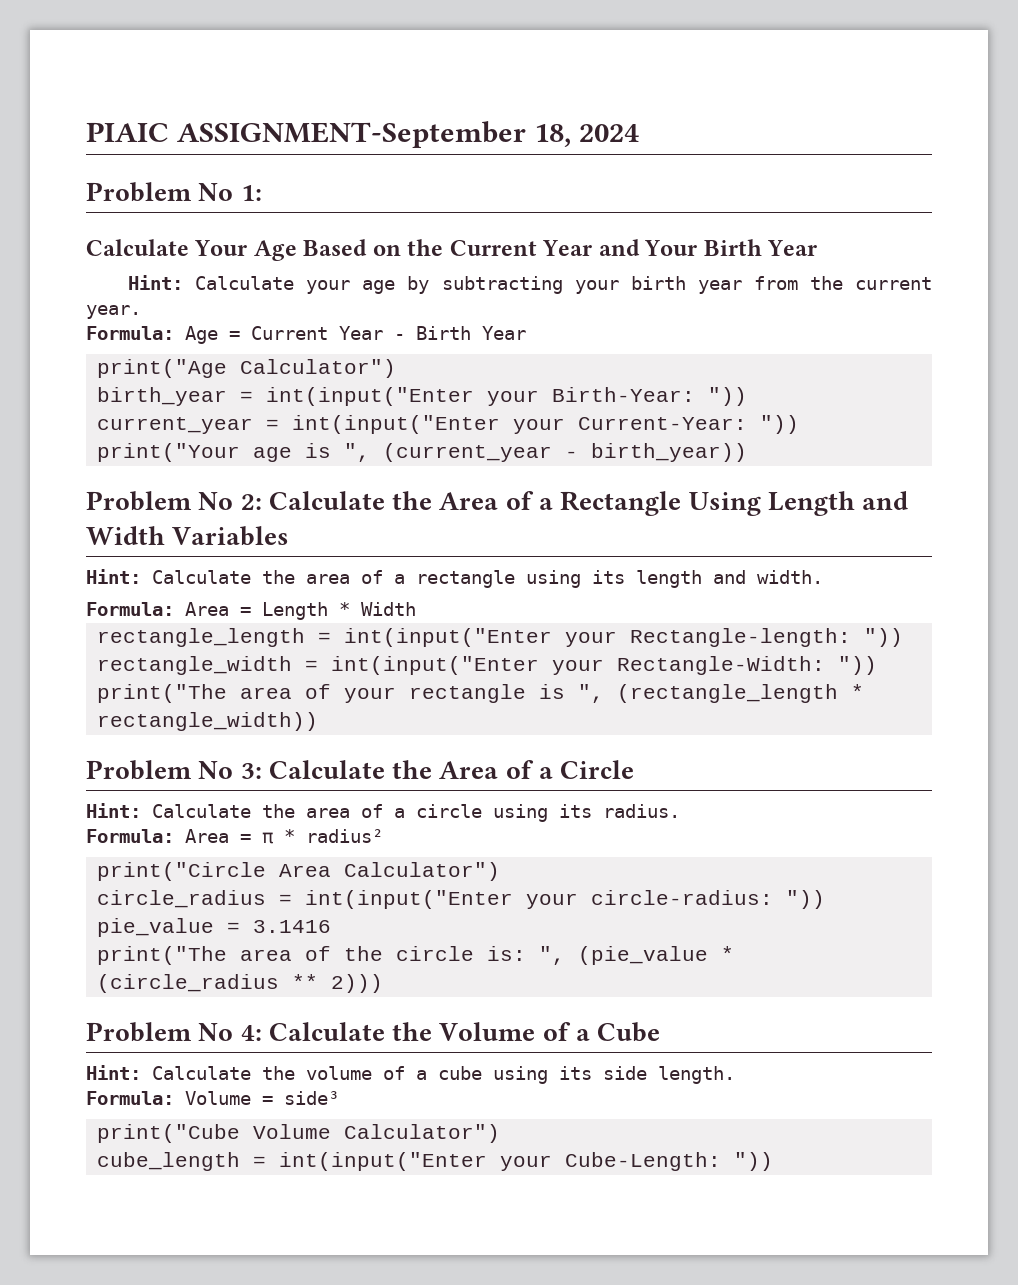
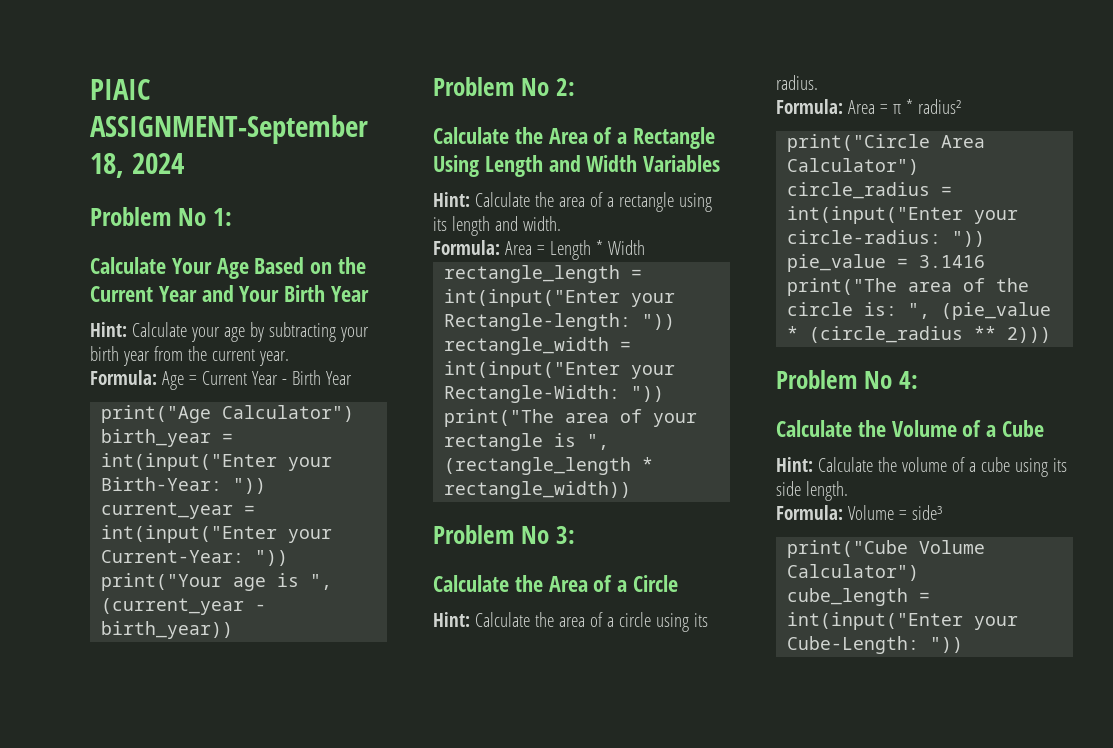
- Problem No 2: Calculate the Area of a Rectangle Using Length and Width Variables
+ Problem No 2:
+ Calculate the Area of a Rectangle Using Length and Width Variables
- Problem No 3: Calculate the Area of a Circle
+ Problem No 3:
+ Calculate the Area of a Circle
- Problem No 4: Calculate the Volume of a Cube
+ Problem No 4:
+ Calculate the Volume of a Cube

